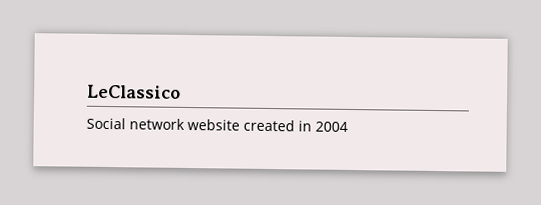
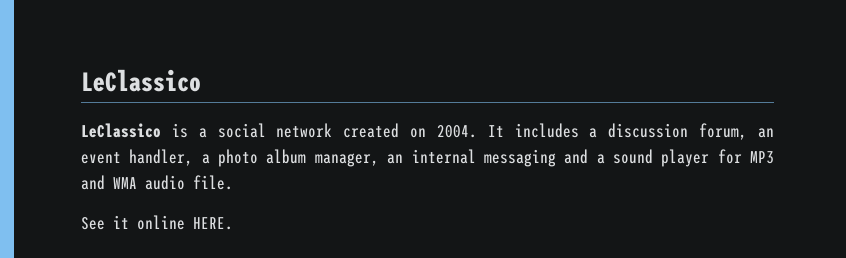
- Social network website created in 2004
+ LeClassico is a social network created on 2004. It includes a discussion forum, an event handler, a photo album manager, an internal messaging and a sound player for MP3 and WMA audio file.
+ See it online HERE.

